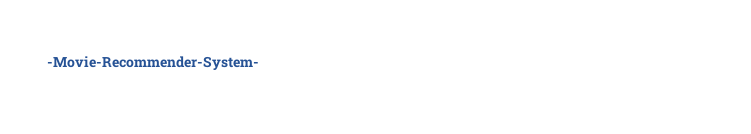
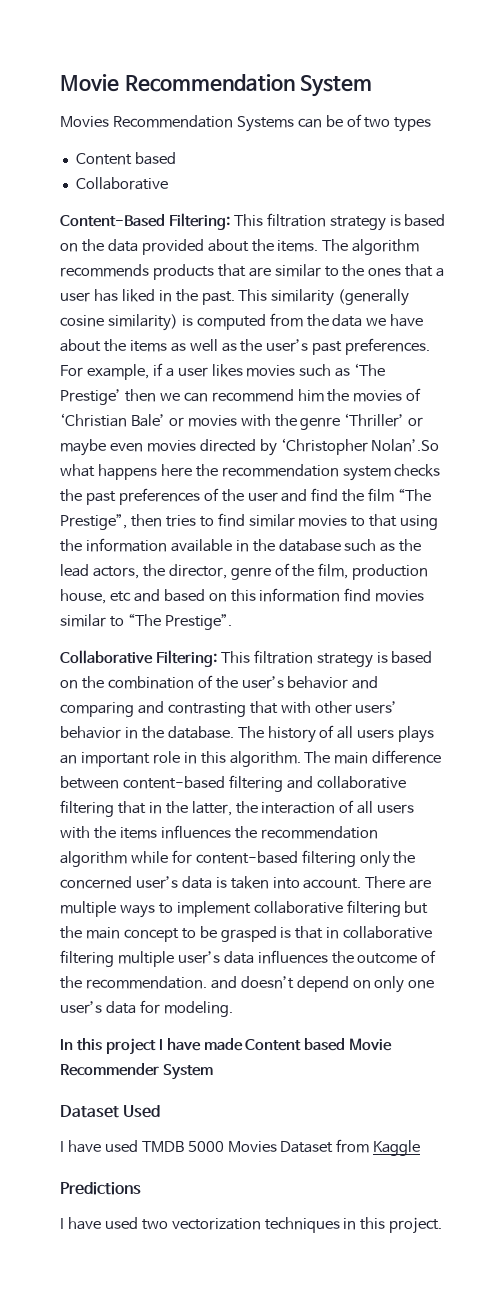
- -Movie-Recommender-System-
+ Movie Recommendation System
+ Movies Recommendation Systems can be of two types
+ Content based
+ Collaborative
+ Content-Based Filtering: This filtration strategy is based on the data provided about the items. The algorithm recommends products that are similar to the ones that a user has liked in the past. This similarity (generally cosine similarity) is computed from the data we have about the items as well as the user’s past preferences. For example, if a user likes movies such as ‘The Prestige’ then we can recommend him the movies of ‘Christian Bale’ or movies with the genre ‘Thriller’ or maybe even movies directed by ‘Christopher Nolan’.So what happens here the recommendation system checks the past preferences of the user and find the film “The Prestige”, then tries to find similar movies to that using the information available in the database such as the lead actors, the director, genre of the film, production house, etc and based on this information find movies similar to “The Prestige”.
+ Collaborative Filtering: This filtration strategy is based on the combination of the user’s behavior and comparing and contrasting that with other users’ behavior in the database. The history of all users plays an important role in this algorithm. The main difference between content-based filtering and collaborative filtering that in the latter, the interaction of all users with the items influences the recommendation algorithm while for content-based filtering only the concerned user’s data is taken into account. There are multiple ways to implement collaborative filtering but the main concept to be grasped is that in collaborative filtering multiple user’s data influences the outcome of the recommendation. and doesn’t depend on only one user’s data for modeling.
+ In this project I have made Content based Movie Recommender System
+ Dataset Used
+ I have used TMDB 5000 Movies Dataset from Kaggle
+ Predictions
+ I have used two vectorization techniques in this project.

